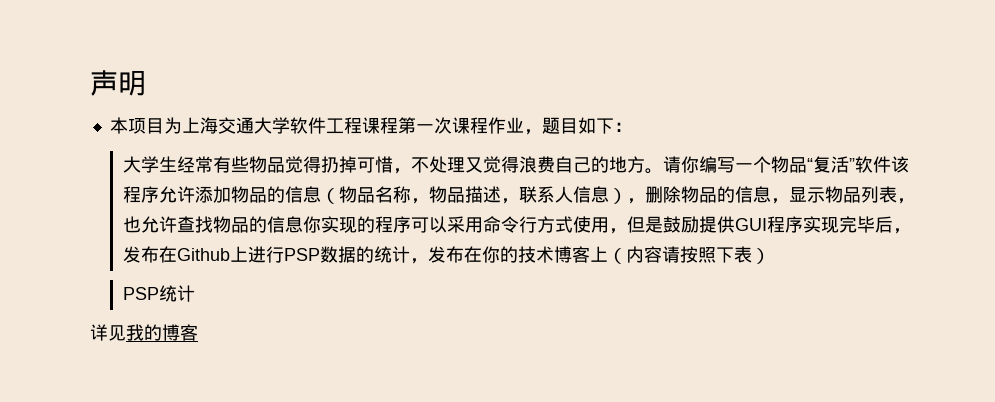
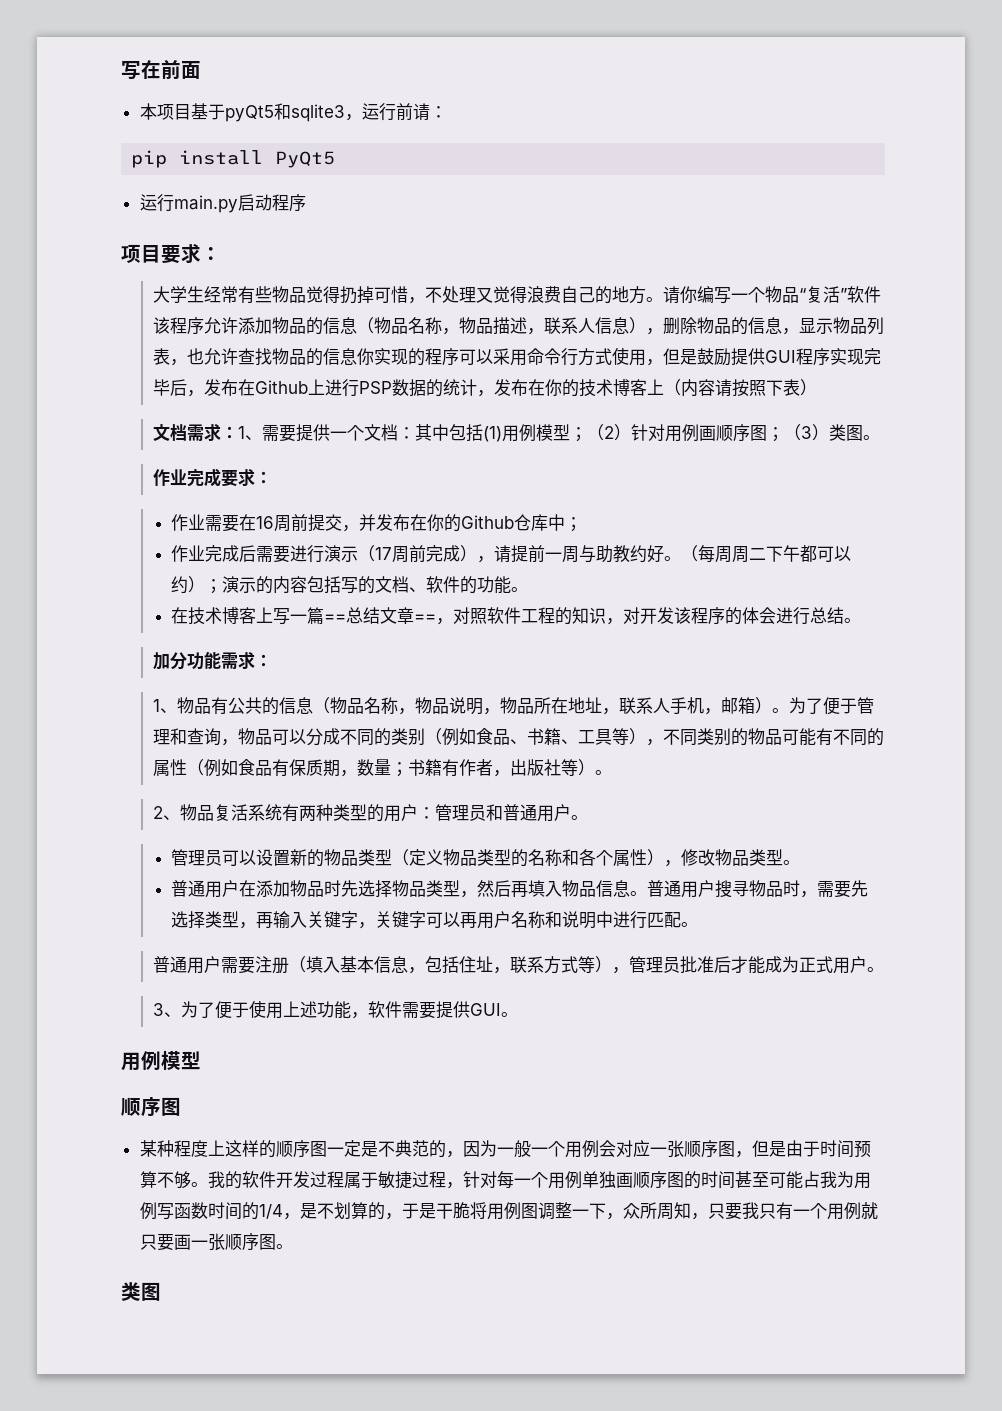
- 声明
+ 写在前面
- 本项目为上海交通大学软件工程课程第一次课程作业，题目如下：
+ 本项目基于pyQt5和sqlite3，运行前请：
+ pip install PyQt5
+ 运行main.py启动程序
+ 项目要求：
- PSP统计
- 详见我的博客
+ 文档需求：1、需要提供一个文档：其中包括(1)用例模型；（2）针对用例画顺序图；（3）类图。
+ 作业完成要求：
+ 作业需要在16周前提交，并发布在你的Github仓库中；
+ 作业完成后需要进行演示（17周前完成），请提前一周与助教约好。（每周周二下午都可以约）；演示的内容包括写的文档、软件的功能。
+ 在技术博客上写一篇==总结文章==，对照软件工程的知识，对开发该程序的体会进行总结。
+ 加分功能需求：
+ 1、物品有公共的信息（物品名称，物品说明，物品所在地址，联系人手机，邮箱）。为了便于管理和查询，物品可以分成不同的类别（例如食品、书籍、工具等），不同类别的物品可能有不同的属性（例如食品有保质期，数量；书籍有作者，出版社等）。
+ 2、物品复活系统有两种类型的用户：管理员和普通用户。
+ 管理员可以设置新的物品类型（定义物品类型的名称和各个属性），修改物品类型。
+ 普通用户在添加物品时先选择物品类型，然后再填入物品信息。普通用户搜寻物品时，需要先选择类型，再输入关键字，关键字可以再用户名称和说明中进行匹配。
+ 普通用户需要注册（填入基本信息，包括住址，联系方式等），管理员批准后才能成为正式用户。
+ 3、为了便于使用上述功能，软件需要提供GUI。
+ 用例模型
+ 顺序图
+ 某种程度上这样的顺序图一定是不典范的，因为一般一个用例会对应一张顺序图，但是由于时间预算不够。我的软件开发过程属于敏捷过程，针对每一个用例单独画顺序图的时间甚至可能占我为用例写函数时间的1/4，是不划算的，于是干脆将用例图调整一下，众所周知，只要我只有一个用例就只要画一张顺序图。
+ 类图

